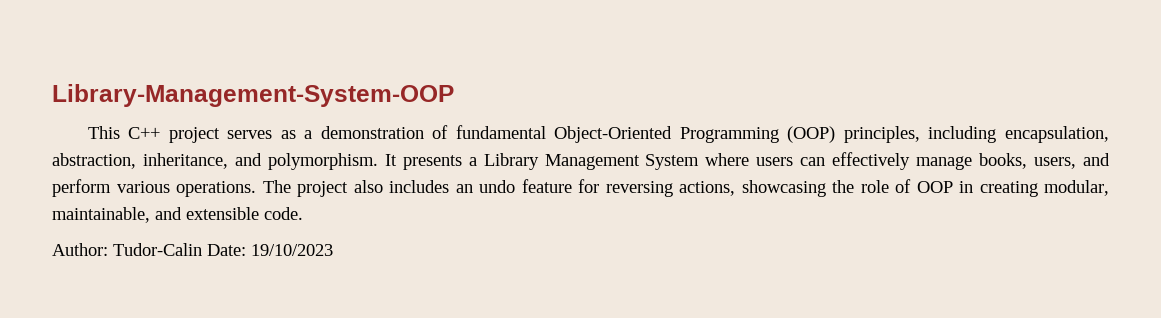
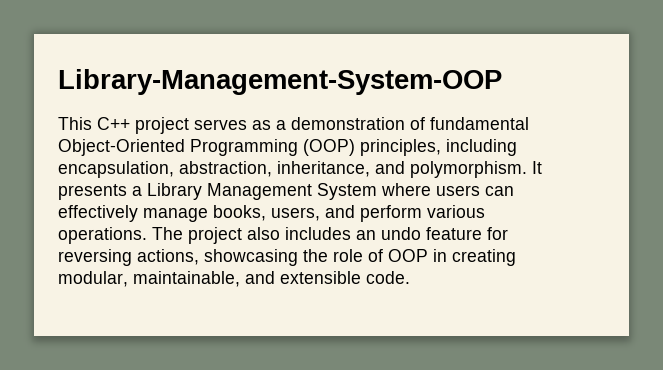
- Author: Tudor-Calin Date: 19/10/2023

